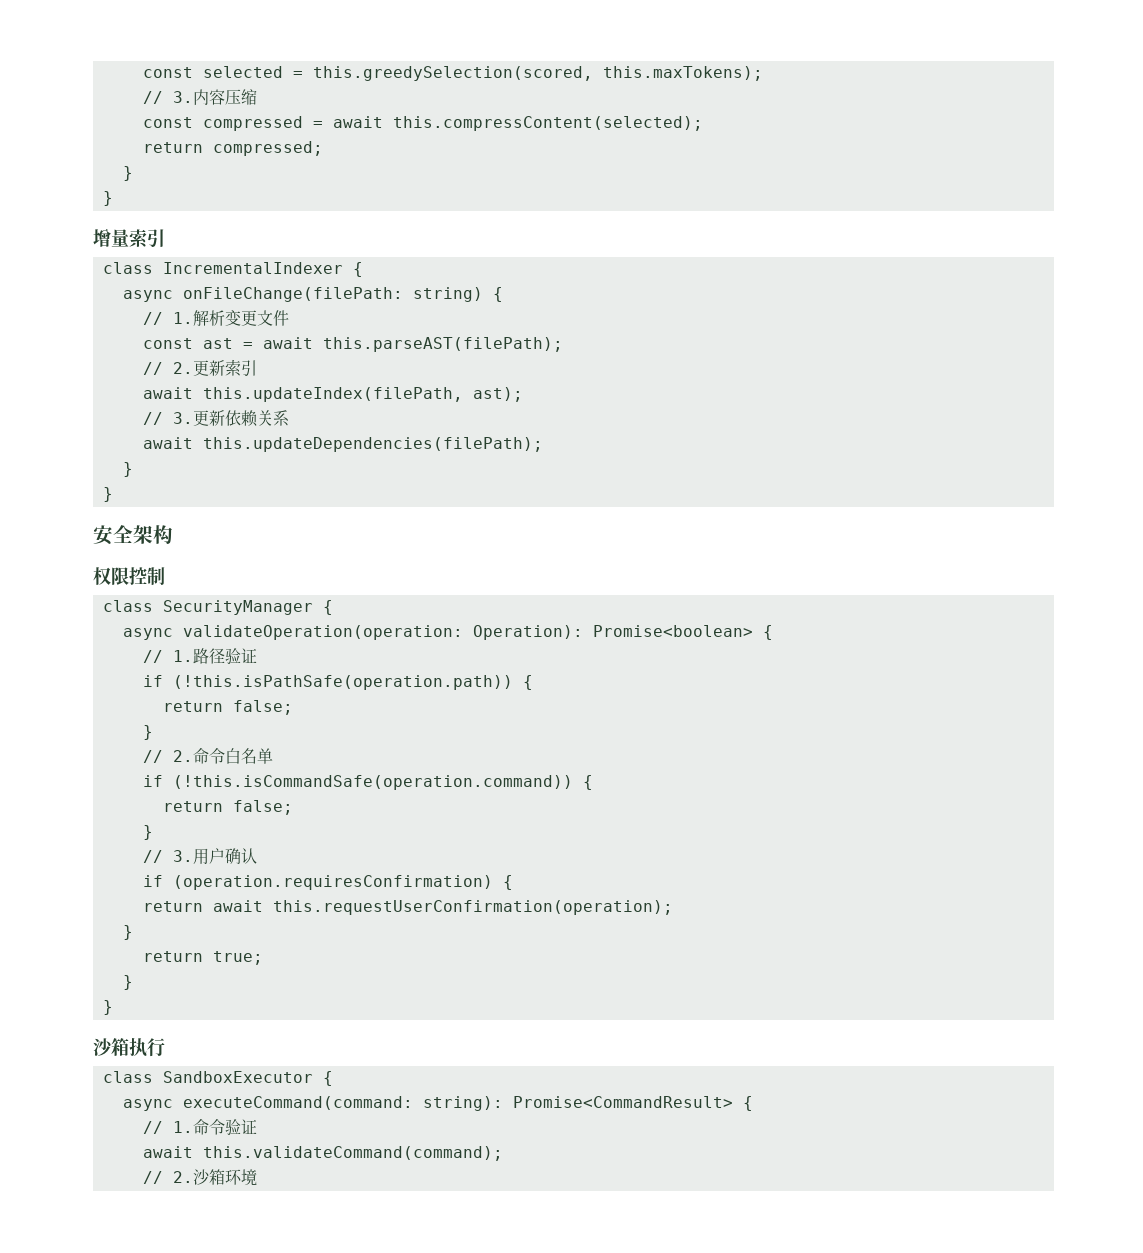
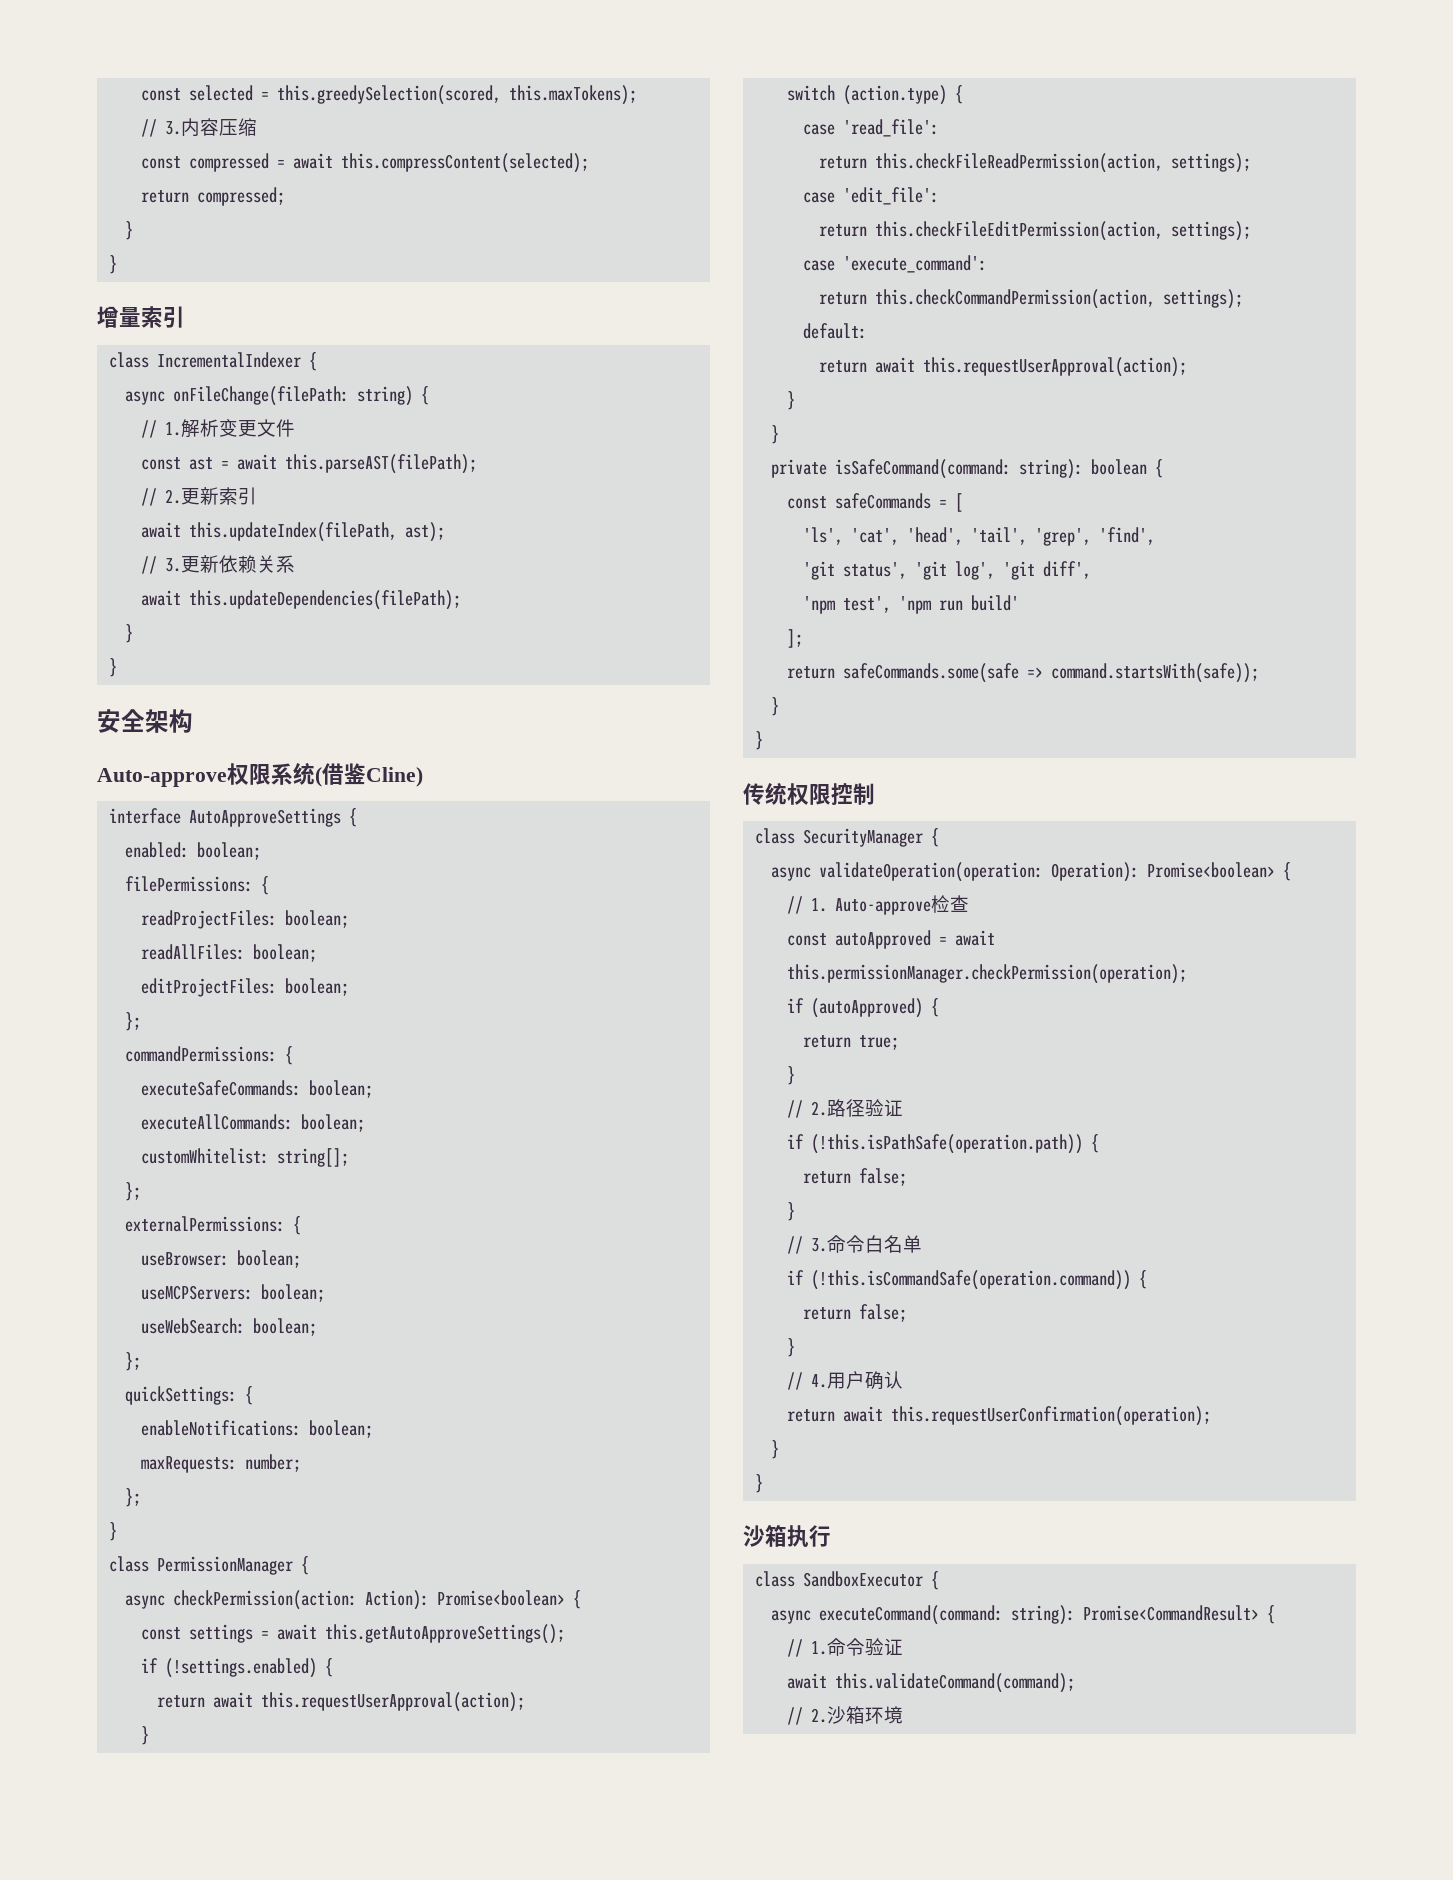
- 权限控制
+ Auto-approve权限系统(借鉴Cline)
+ interface AutoApproveSettings {
+ enabled: boolean;
+ filePermissions: {
+ readProjectFiles: boolean;
+ readAllFiles: boolean;
+ editProjectFiles: boolean;
+ };
+ commandPermissions: {
+ executeSafeCommands: boolean;
+ executeAllCommands: boolean;
+ customWhitelist: string[];
+ };
+ externalPermissions: {
+ useBrowser: boolean;
+ useMCPServers: boolean;
+ useWebSearch: boolean;
+ };
+ quickSettings: {
+ enableNotifications: boolean;
+ maxRequests: number;
+ };
+ }
+ class PermissionManager {
+ async checkPermission(action: Action): Promise<boolean> {
+ const settings = await this.getAutoApproveSettings();
+ if (!settings.enabled) {
+ return await this.requestUserApproval(action);
+ }
+ switch (action.type) {
+ case 'read_file':
+ return this.checkFileReadPermission(action, settings);
+ case 'edit_file':
+ return this.checkFileEditPermission(action, settings);
+ case 'execute_command':
+ return this.checkCommandPermission(action, settings);
+ default:
+ return await this.requestUserApproval(action);
+ }
+ }
+ private isSafeCommand(command: string): boolean {
+ const safeCommands = [
+ 'ls', 'cat', 'head', 'tail', 'grep', 'find',
+ 'git status', 'git log', 'git diff',
+ 'npm test', 'npm run build'
+ ];
+ return safeCommands.some(safe => command.startsWith(safe));
+ }
+ }
+ 传统权限控制
- // 1.路径验证
+ // 1. Auto-approve检查
+ const autoApproved = await this.permissionManager.checkPermission(operation);
+ if (autoApproved) {
+ return true;
+ }
+ // 2.路径验证
- // 2.命令白名单
+ // 3.命令白名单
- // 3.用户确认
+ // 4.用户确认
- if (operation.requiresConfirmation) {
- return true;
- }

